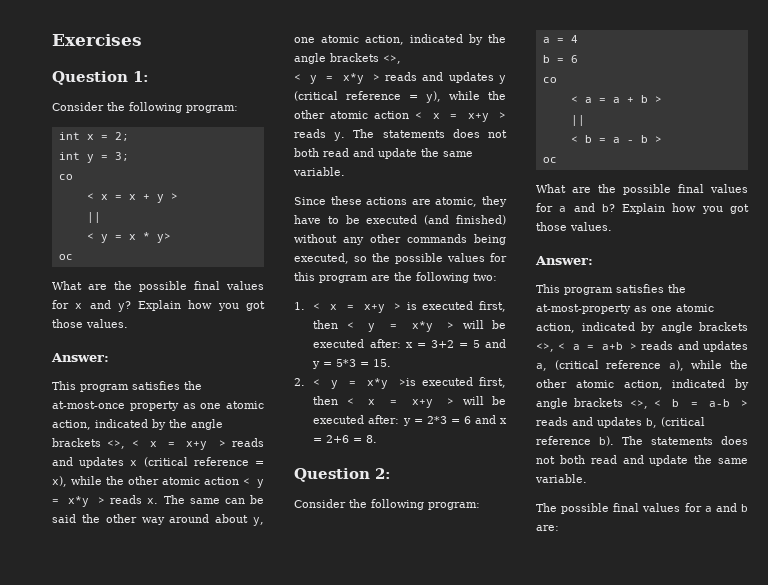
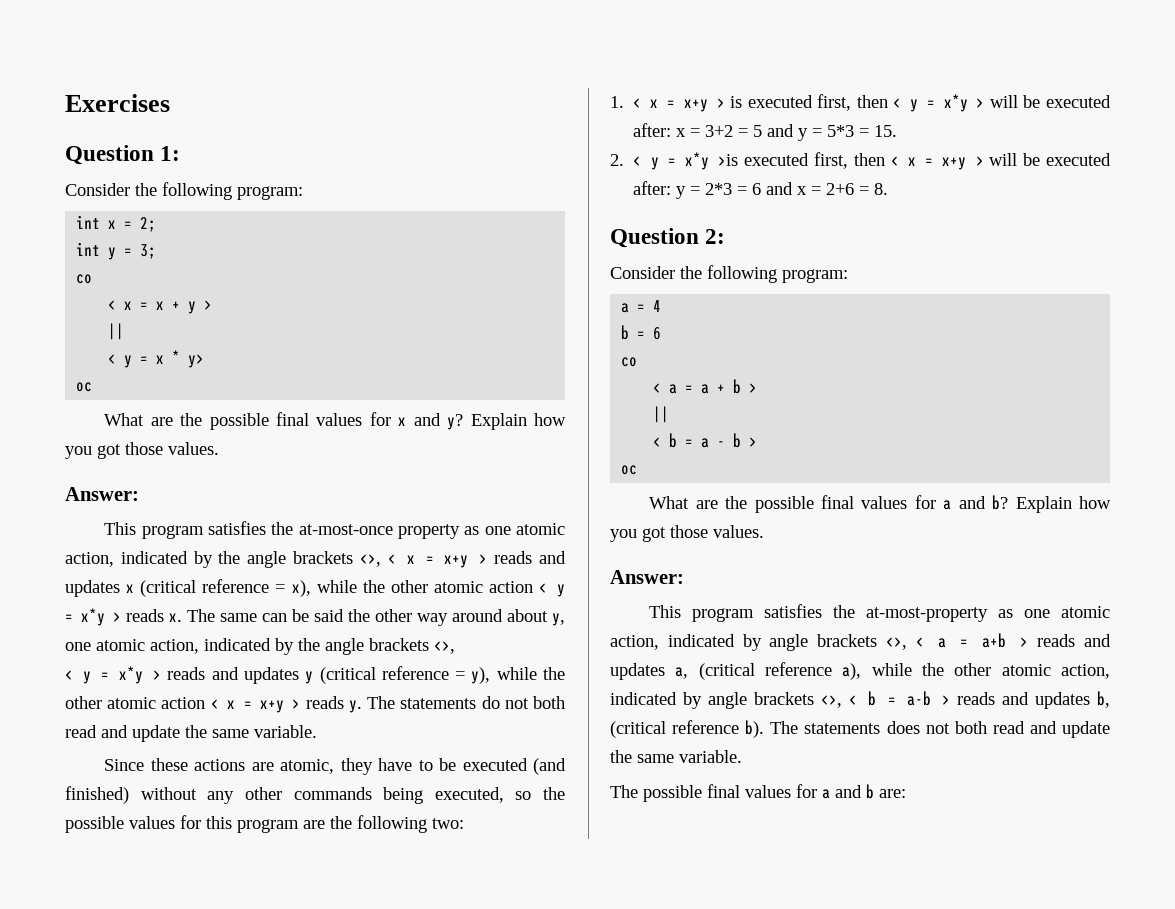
- < y = x*y > reads and updates y (critical reference = y), while the other atomic action < x = x+y > reads y. The statements does not both read and update the same variable.
+ < y = x*y > reads and updates y (critical reference = y), while the other atomic action < x = x+y > reads y. The statements do not both read and update the same variable.

